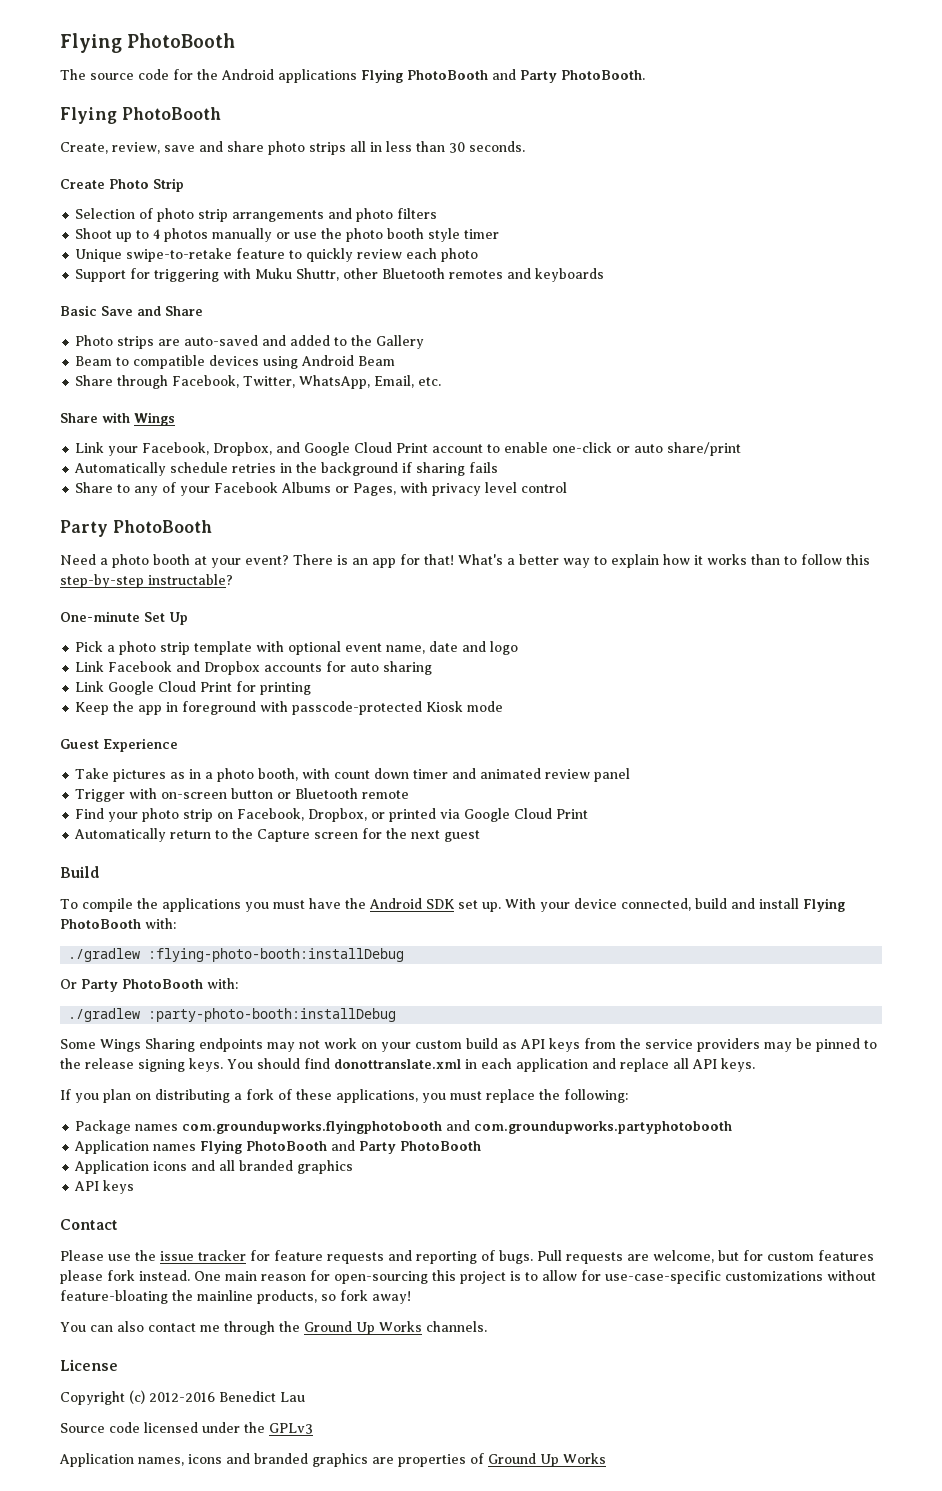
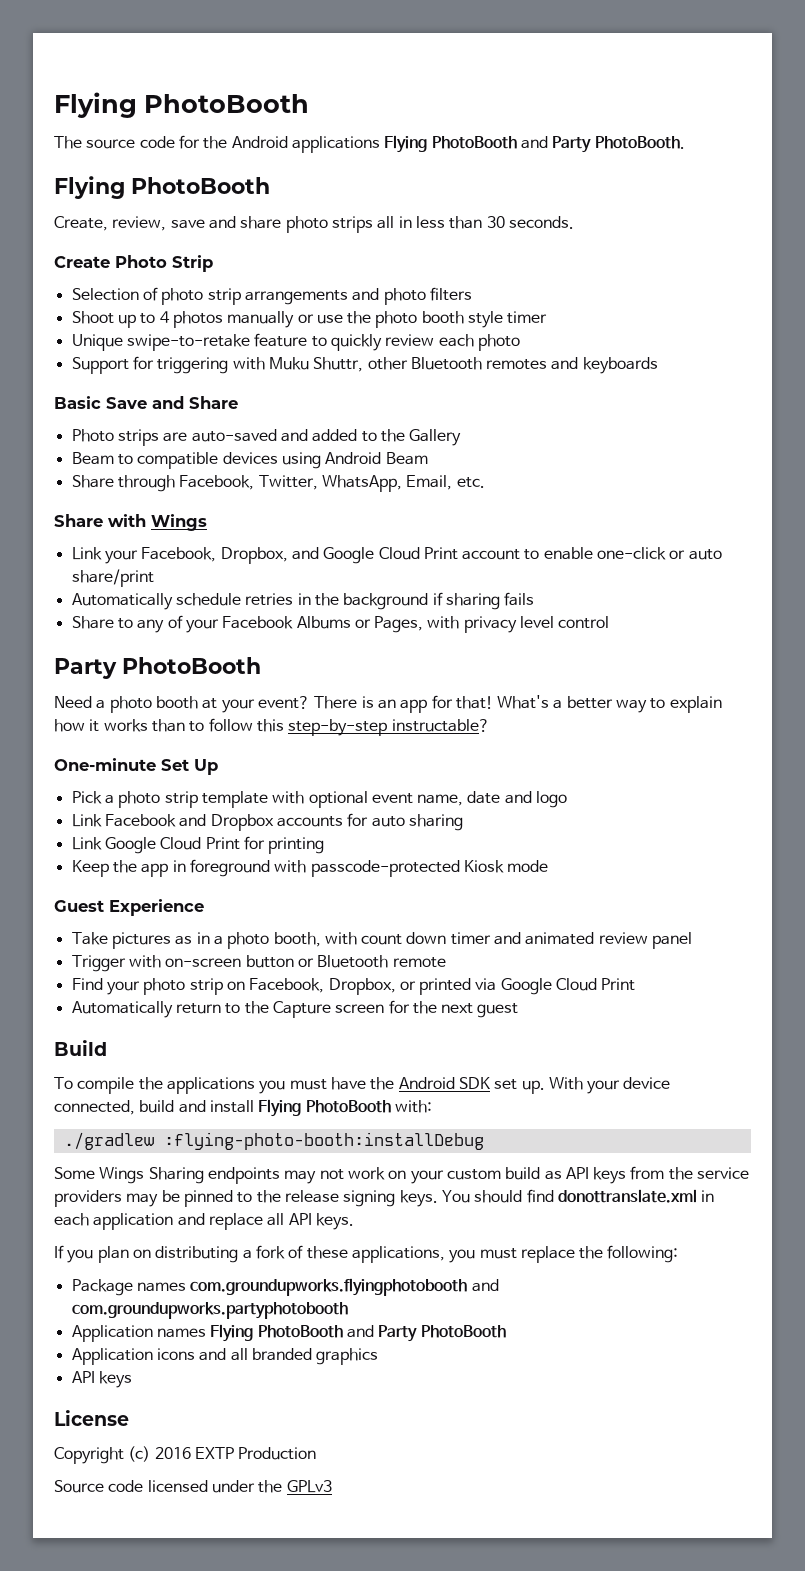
- Or Party PhotoBooth with:
- ./gradlew :party-photo-booth:installDebug
- Contact
- Please use the issue tracker for feature requests and reporting of bugs. Pull requests are welcome, but for custom features please fork instead. One main reason for open-sourcing this project is to allow for use-case-specific customizations without feature-bloating the mainline products, so fork away!
- You can also contact me through the Ground Up Works channels.
- Copyright (c) 2012-2016 Benedict Lau
+ Copyright (c) 2016 EXTP Production
- Application names, icons and branded graphics are properties of Ground Up Works

